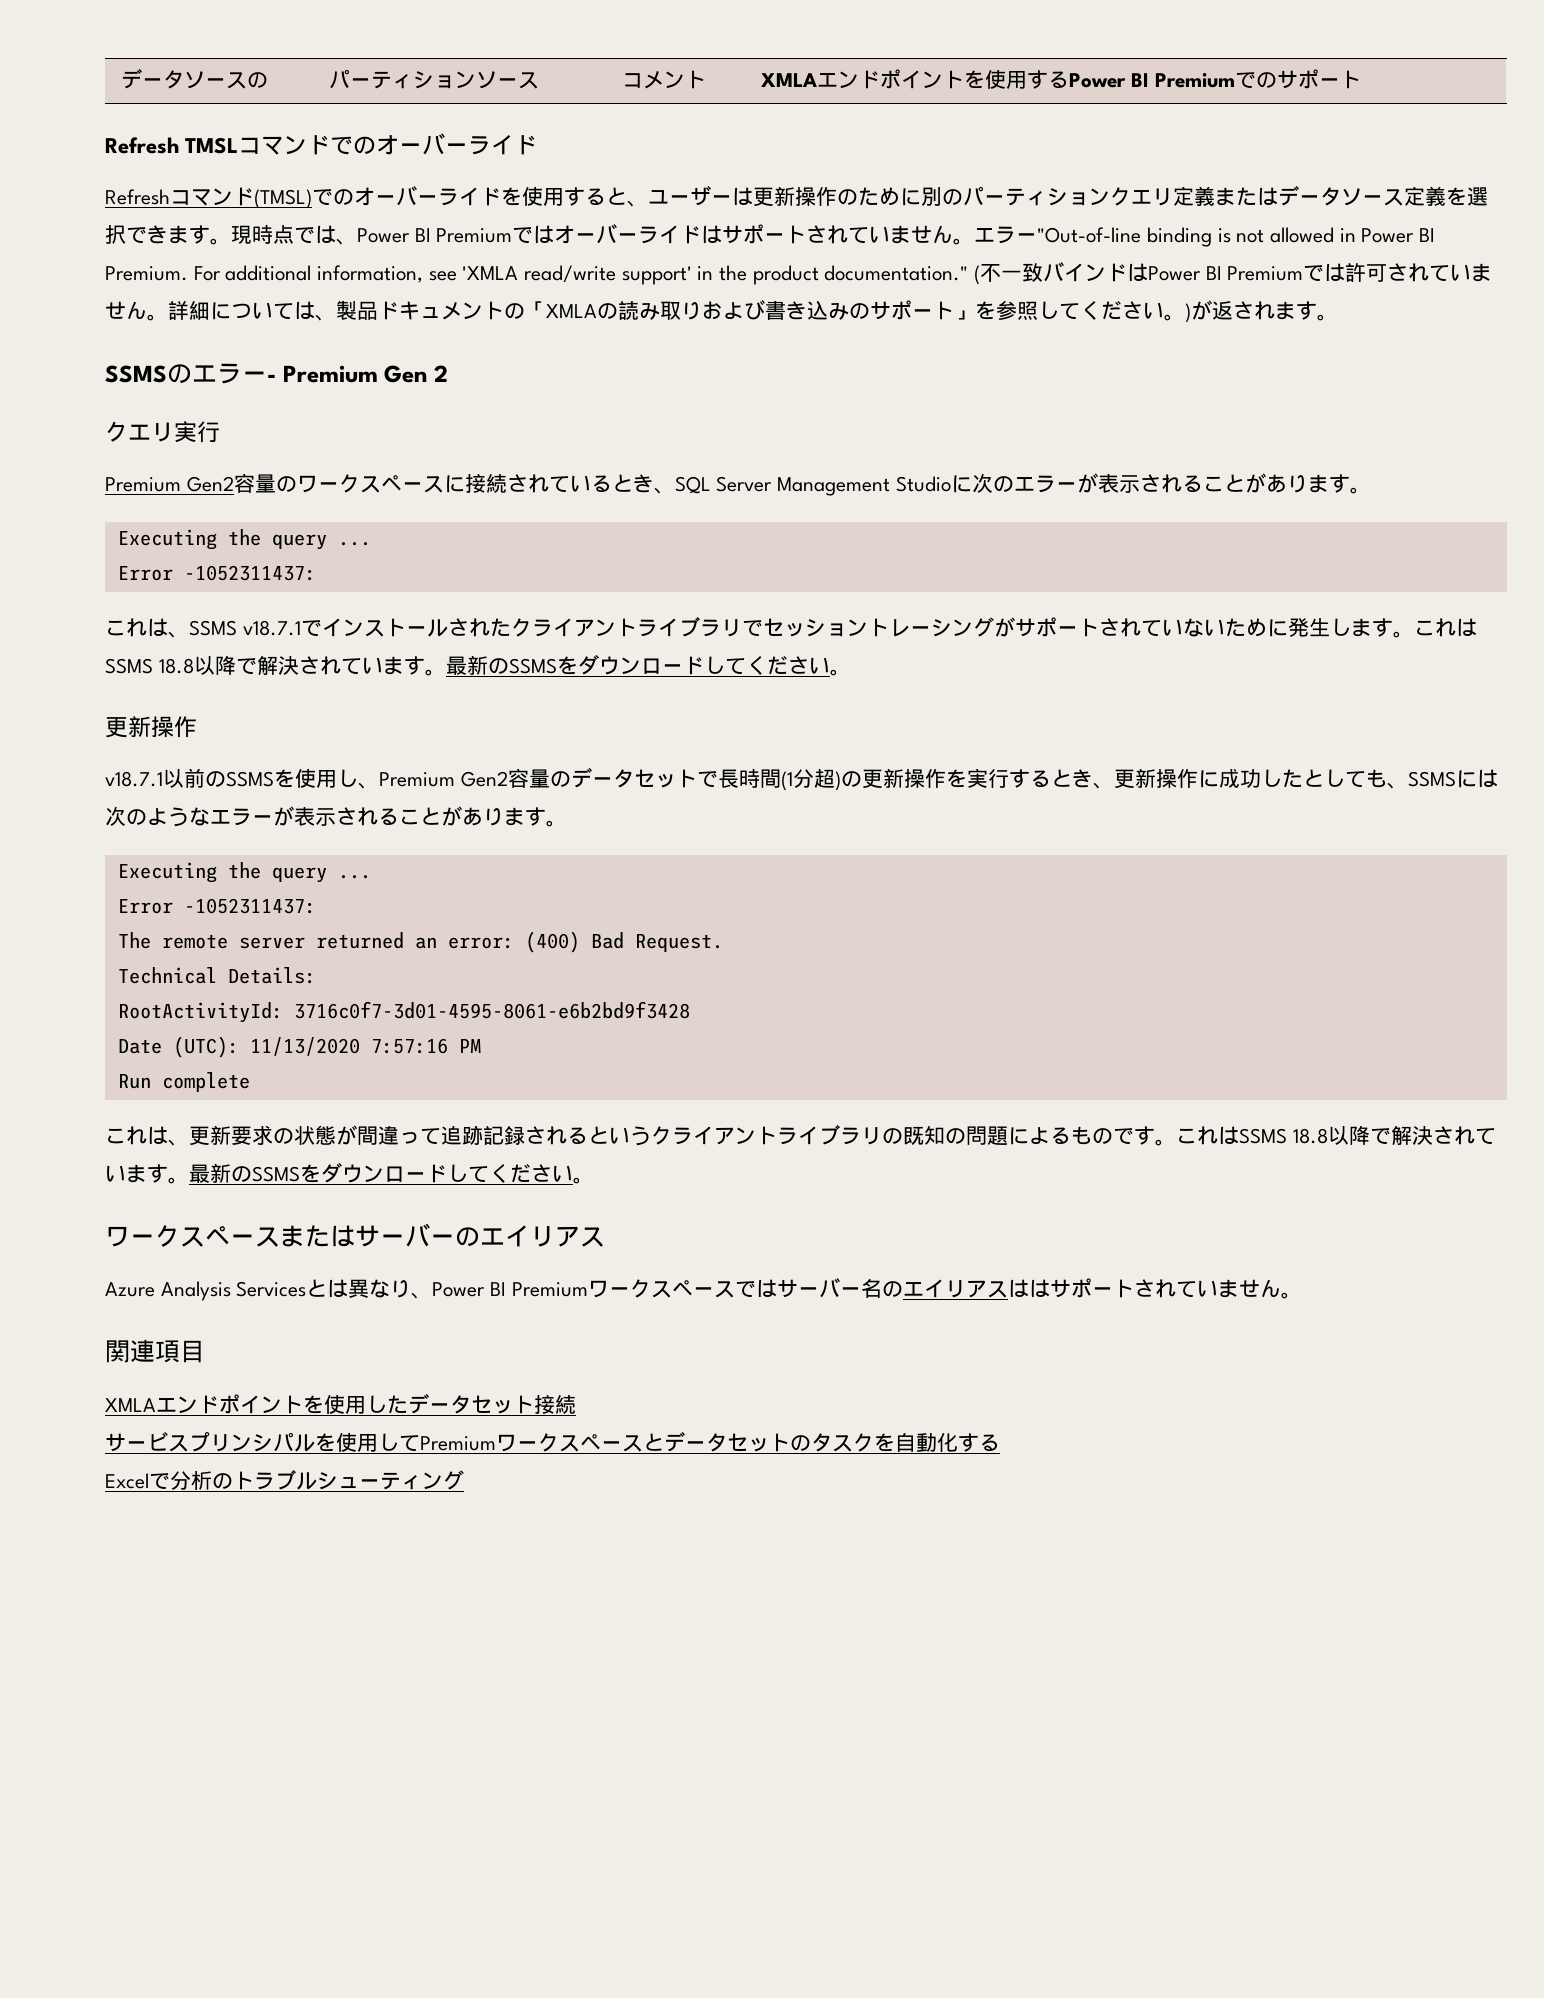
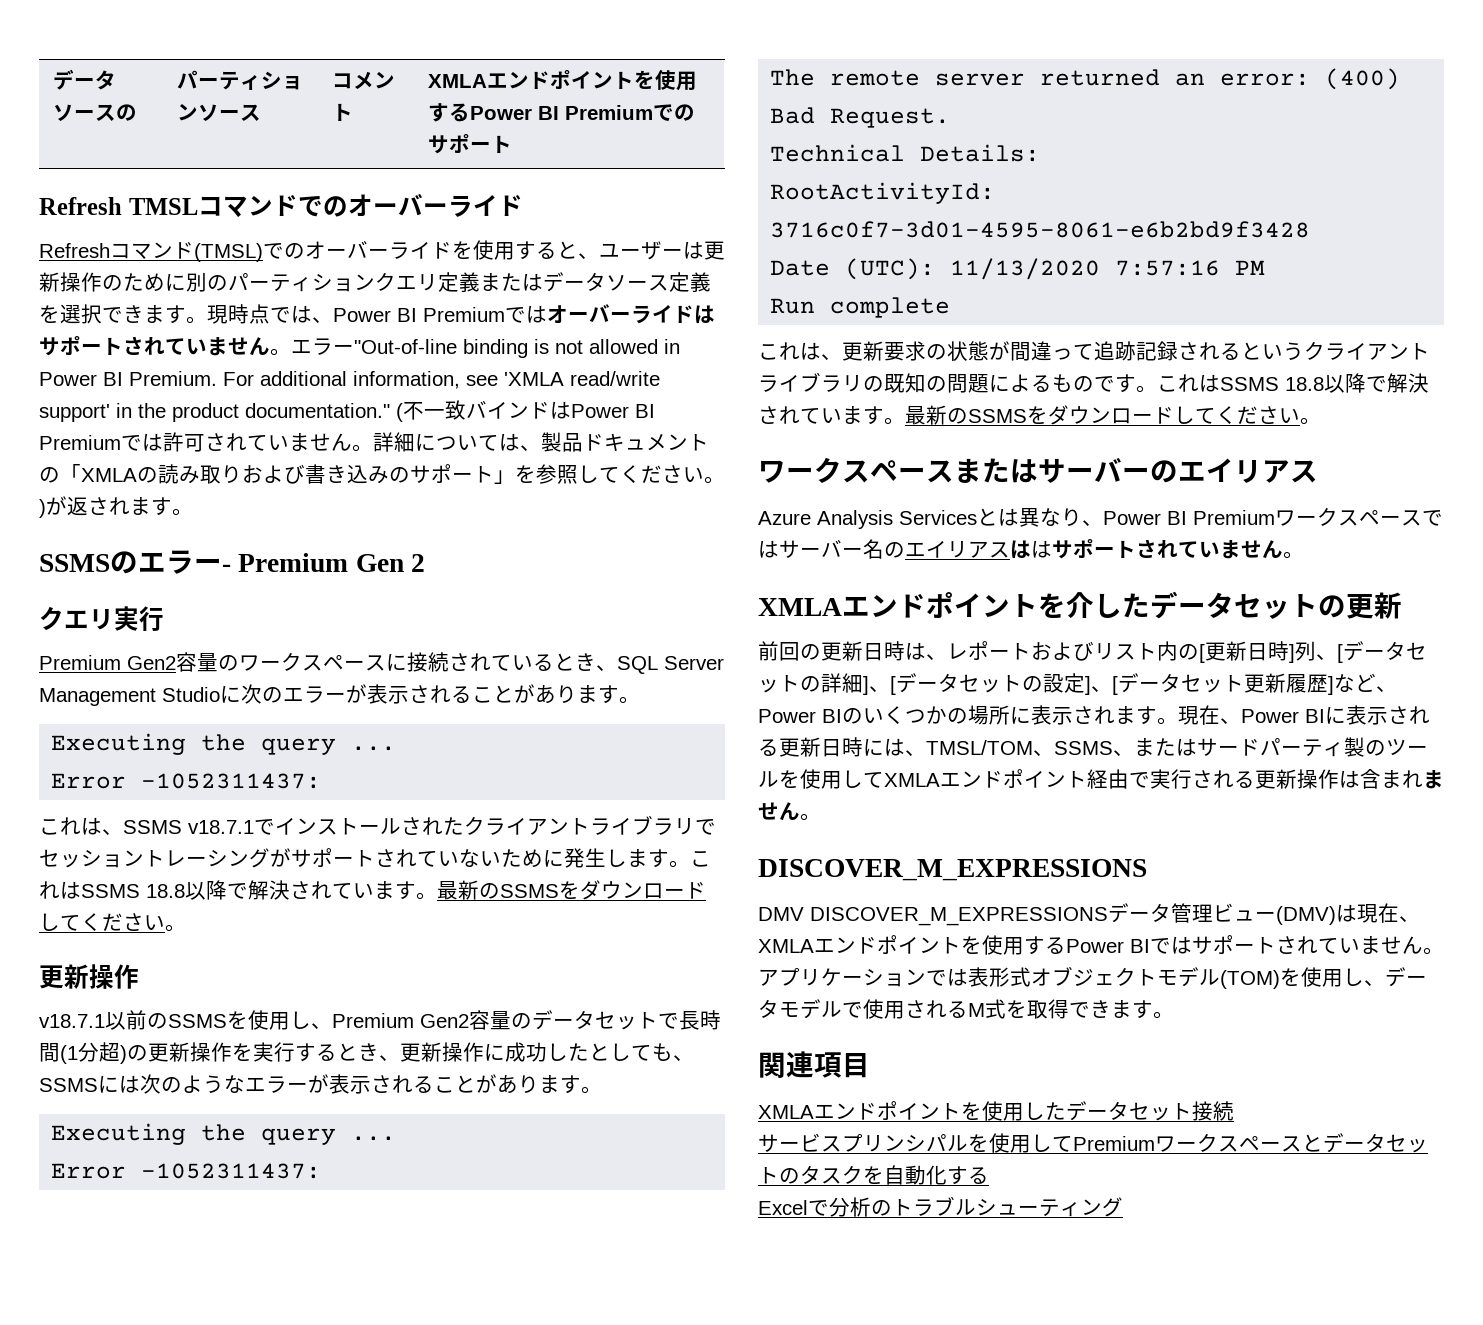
+ XMLAエンドポイントを介したデータセットの更新
+ 前回の更新日時は、レポートおよびリスト内の[更新日時]列、[データセットの詳細]、[データセットの設定]、[データセット更新履歴]など、Power BIのいくつかの場所に表示されます。現在、Power BIに表示される更新日時には、TMSL/TOM、SSMS、またはサードパーティ製のツールを使用してXMLAエンドポイント経由で実行される更新操作は含まれません。
+ DISCOVER_M_EXPRESSIONS
+ DMV DISCOVER_M_EXPRESSIONSデータ管理ビュー(DMV)は現在、XMLAエンドポイントを使用するPower BIではサポートされていません。アプリケーションでは表形式オブジェクトモデル(TOM)を使用し、データモデルで使用されるM式を取得できます。

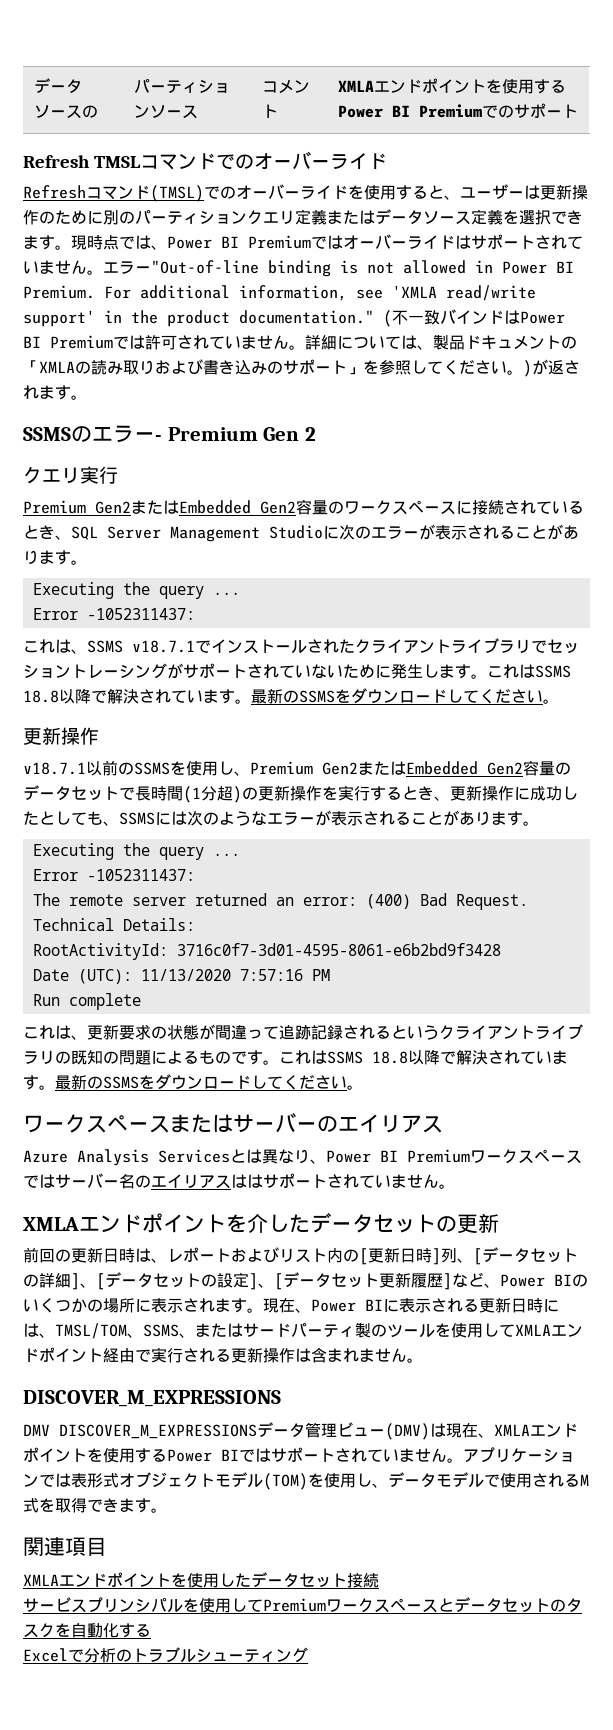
- Premium Gen2容量のワークスペースに接続されているとき、SQL Server Management Studioに次のエラーが表示されることがあります。
+ Premium Gen2またはEmbedded Gen2容量のワークスペースに接続されているとき、SQL Server Management Studioに次のエラーが表示されることがあります。
- v18.7.1以前のSSMSを使用し、Premium Gen2容量のデータセットで長時間(1分超)の更新操作を実行するとき、更新操作に成功したとしても、SSMSには次のようなエラーが表示されることがあります。
+ v18.7.1以前のSSMSを使用し、Premium Gen2またはEmbedded Gen2容量のデータセットで長時間(1分超)の更新操作を実行するとき、更新操作に成功したとしても、SSMSには次のようなエラーが表示されることがあります。

